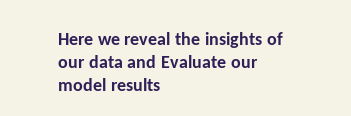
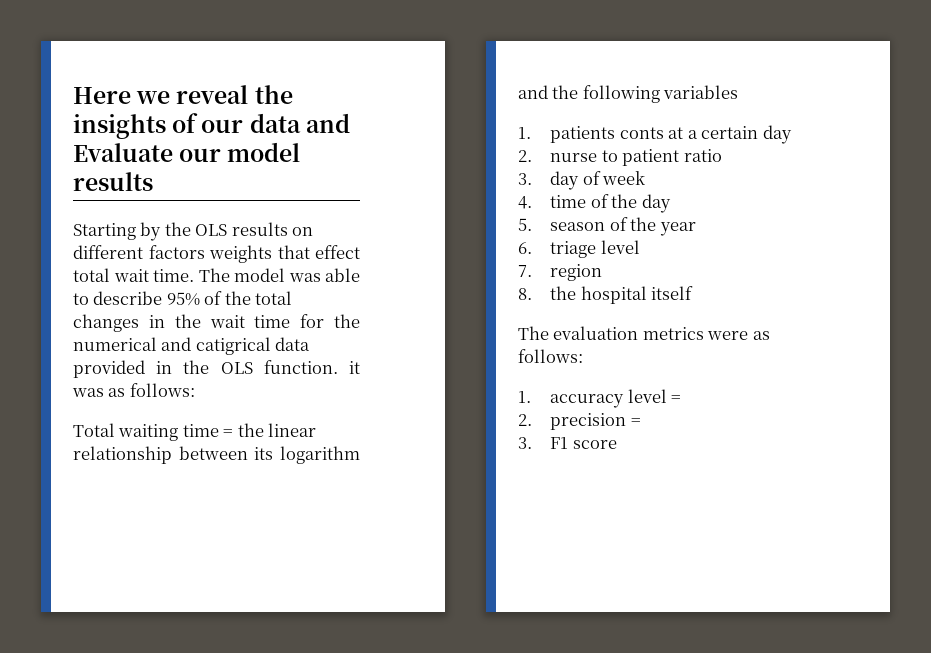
+ Starting by the OLS results on different factors weights that effect total wait time. The model was able to describe 95% of the total changes in the wait time for the numerical and catigrical data provided in the OLS function. it was as follows:
+ Total waiting time = the linear relationship between its logarithm and the following variables
+ 1. patients conts at a certain day
+ 2. nurse to patient ratio
+ 3. day of week
+ 4. time of the day
+ 5. season of the year
+ 6. triage level
+ 7. region
+ 8. the hospital itself
+ The evaluation metrics were as follows:
+ 1. accuracy level =
+ 2. precision =
+ 3. F1 score

